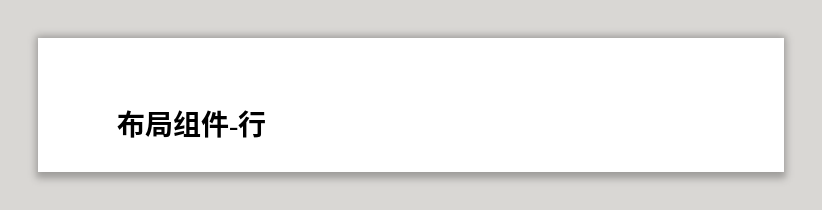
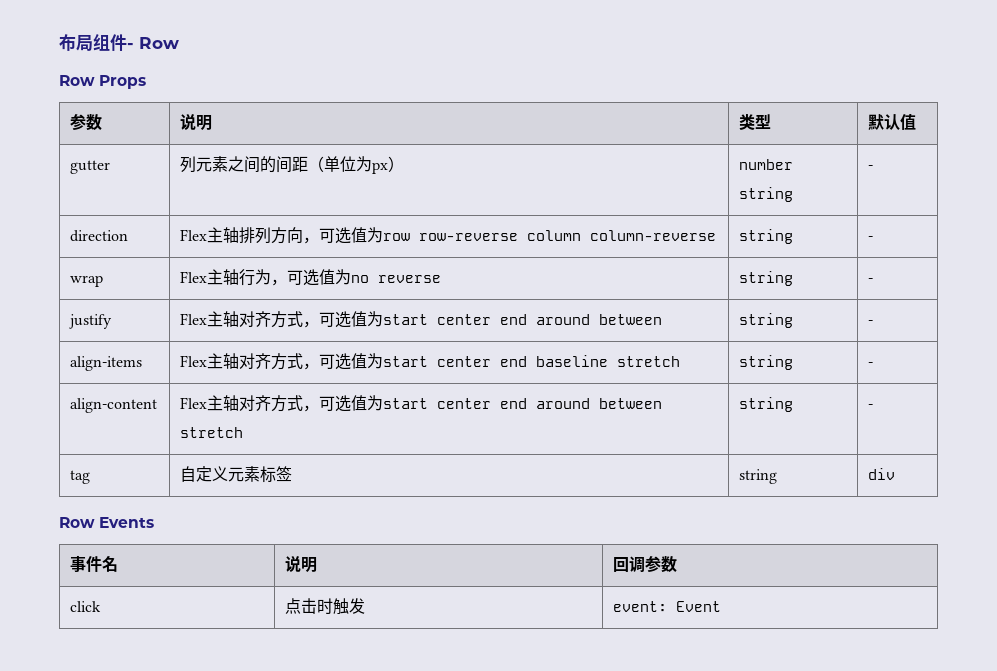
- 布局组件-行
+ 布局组件- Row
+ Row Props
+ 参数 | 说明 | 类型 | 默认值
+ gutter | 列元素之间的间距（单位为px） | number string | -
+ direction | Flex主轴排列方向，可选值为row row-reverse column column-reverse | string | -
+ wrap | Flex主轴行为，可选值为no reverse | string | -
+ justify | Flex主轴对齐方式，可选值为start center end around between | string | -
+ align-items | Flex主轴对齐方式，可选值为start center end baseline stretch | string | -
+ align-content | Flex主轴对齐方式，可选值为start center end around between stretch | string | -
+ tag | 自定义元素标签 | string | div
+ Row Events
+ 事件名 | 说明 | 回调参数
+ click | 点击时触发 | event: Event

